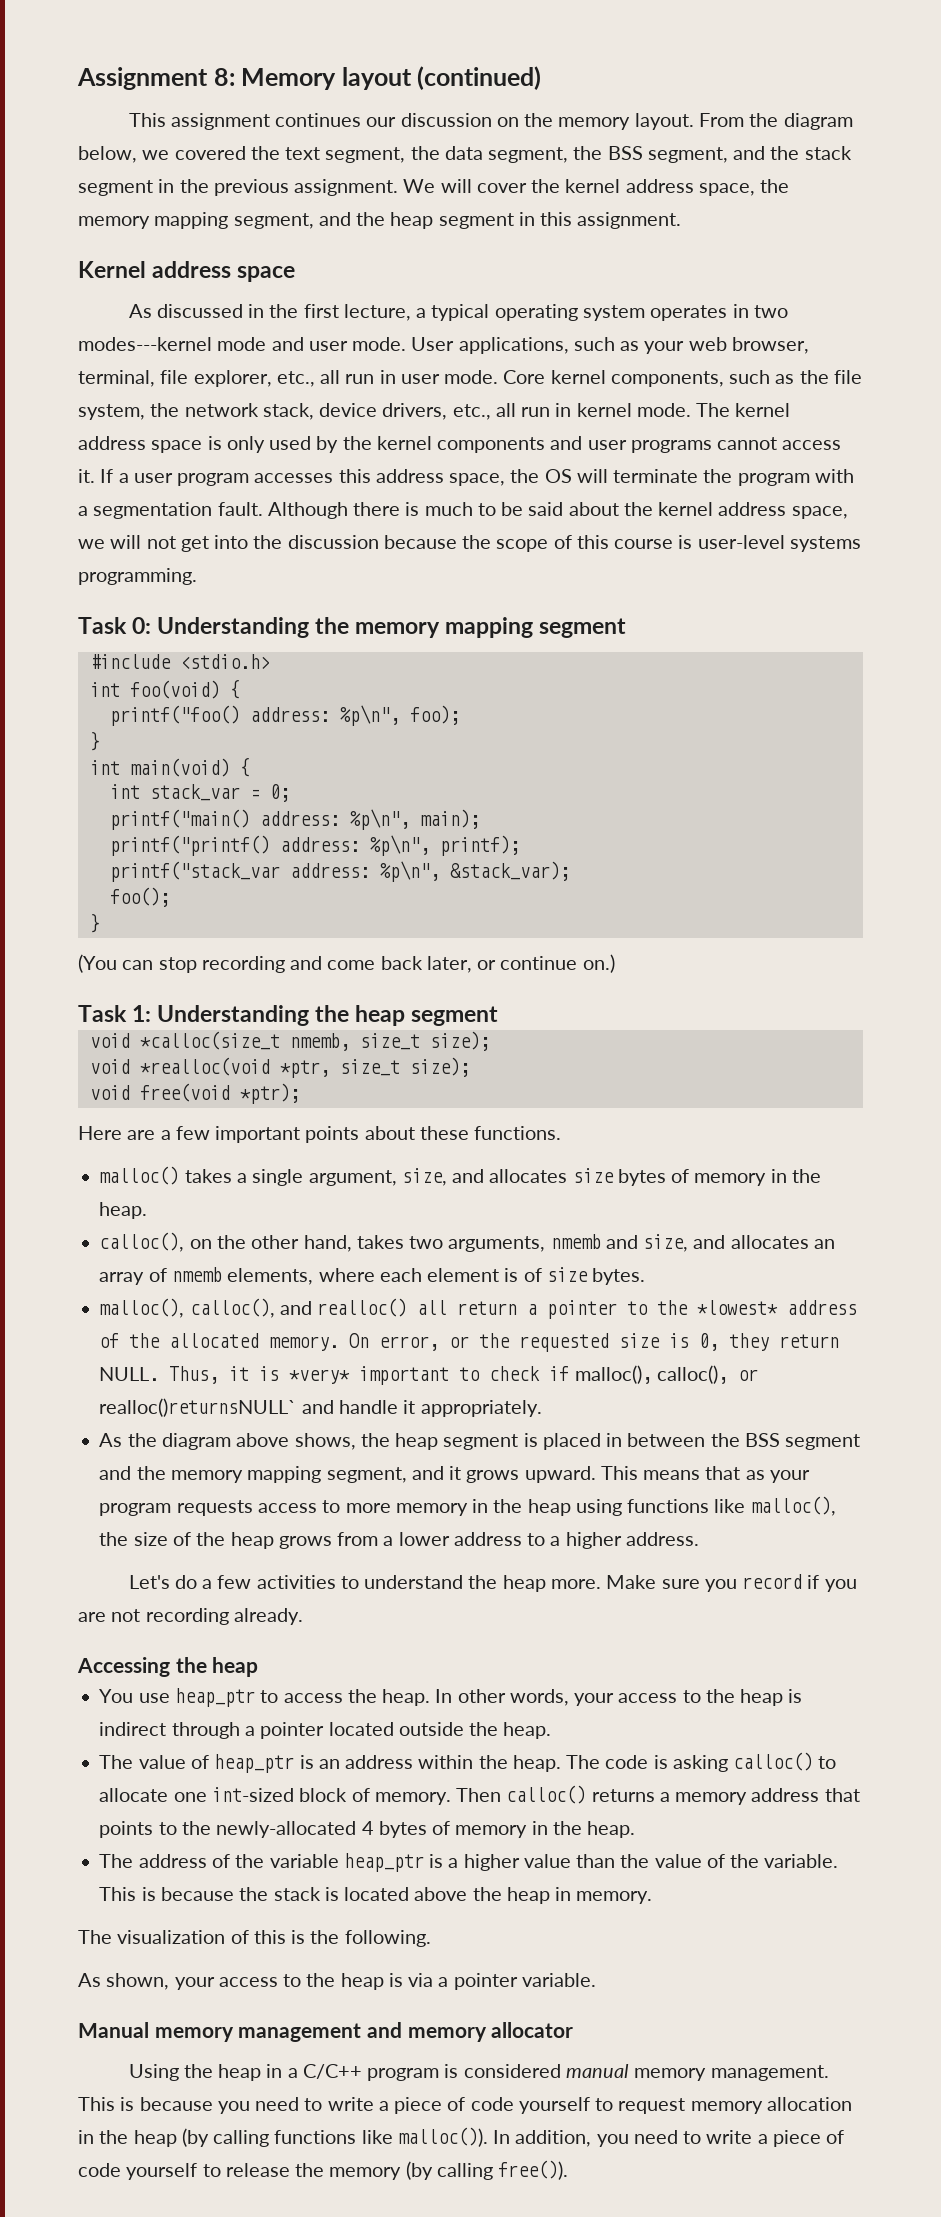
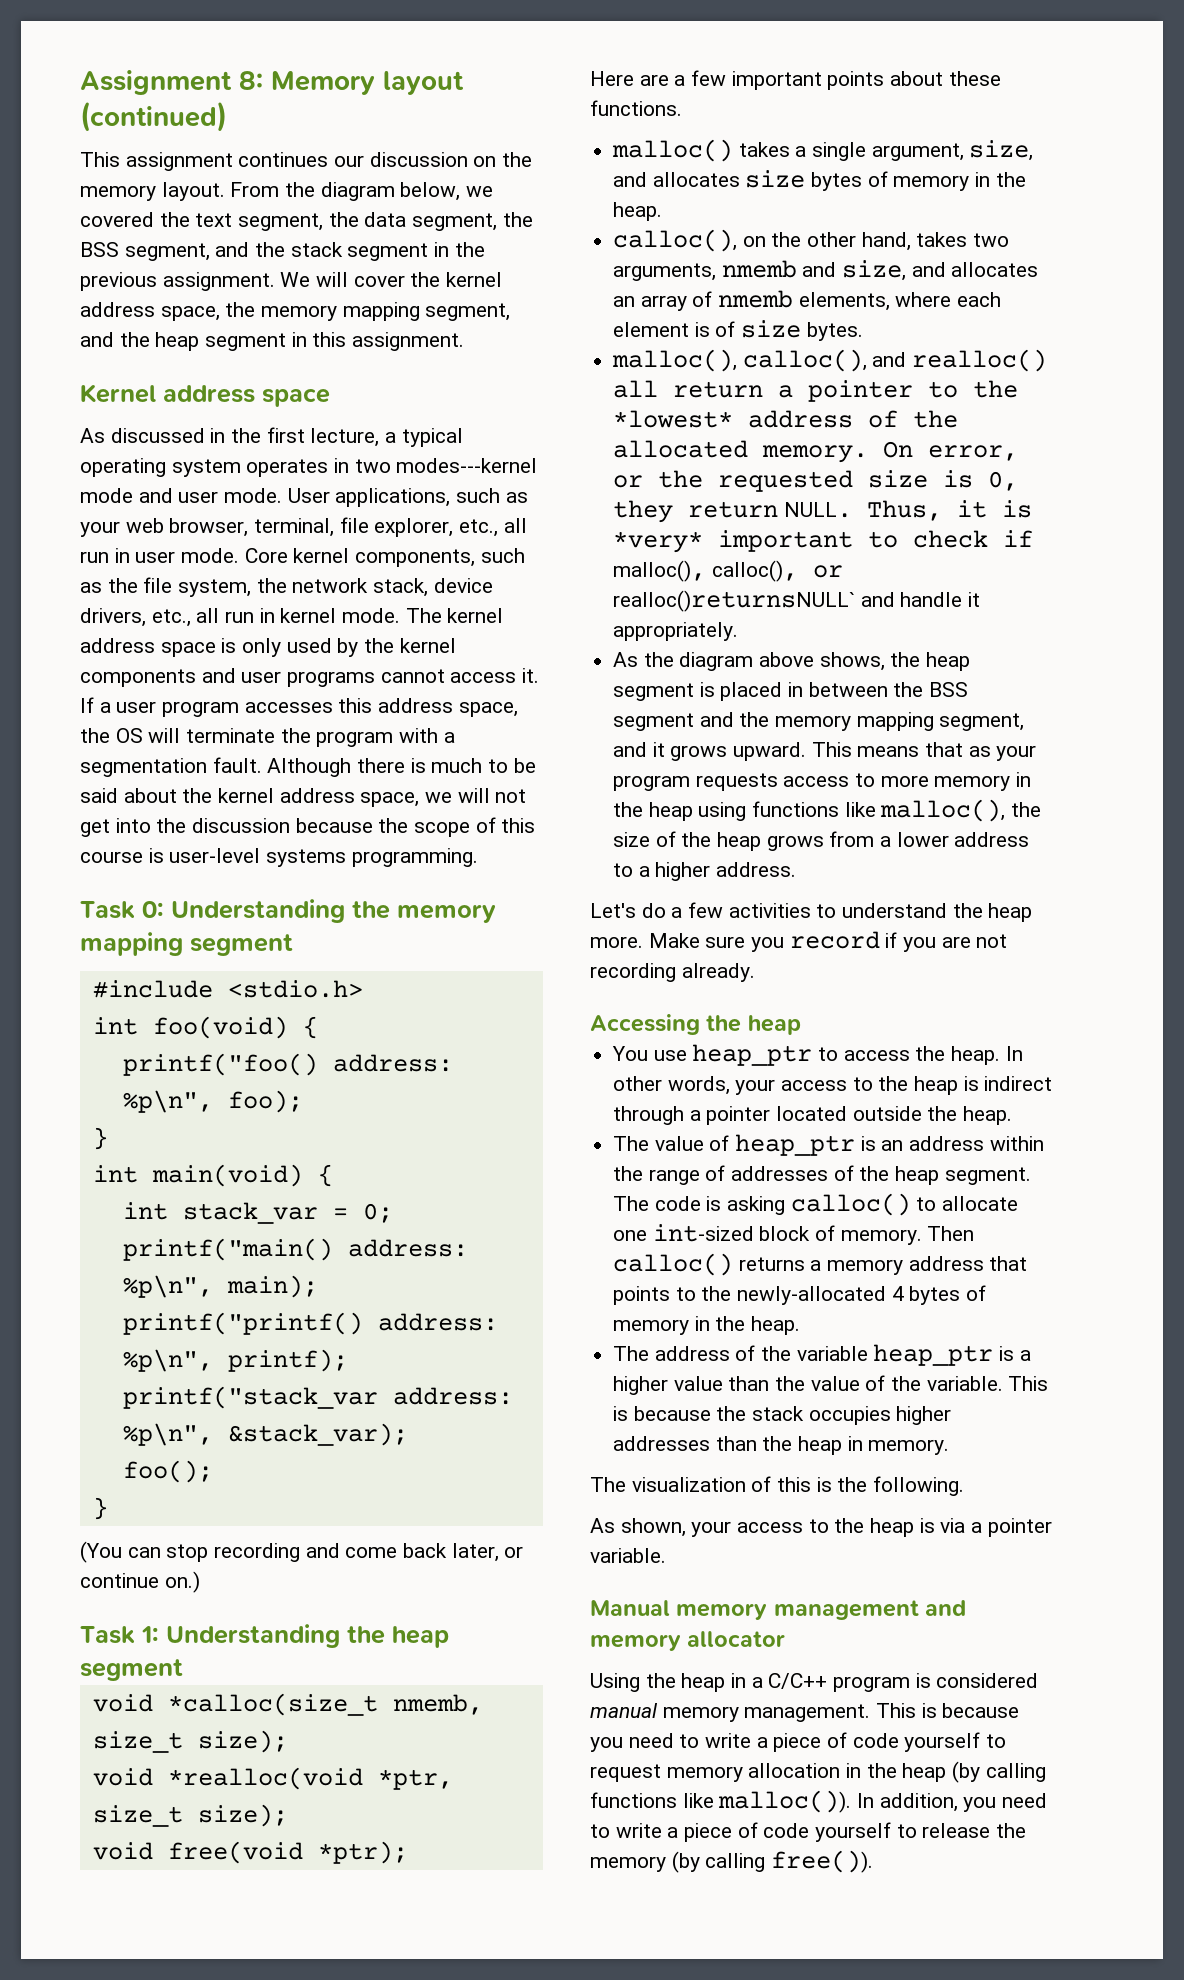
- The value of heap_ptr is an address within the heap.
+ The value of heap_ptr is an address within the range of addresses of the heap segment.
- This is because the stack is located above the heap in memory.
+ This is because the stack occupies higher addresses than the heap in memory.

